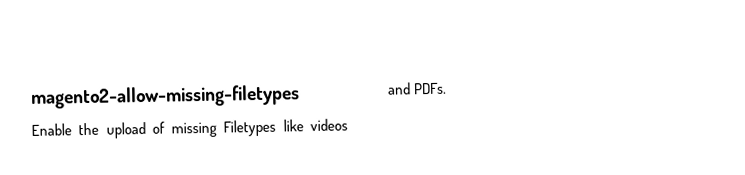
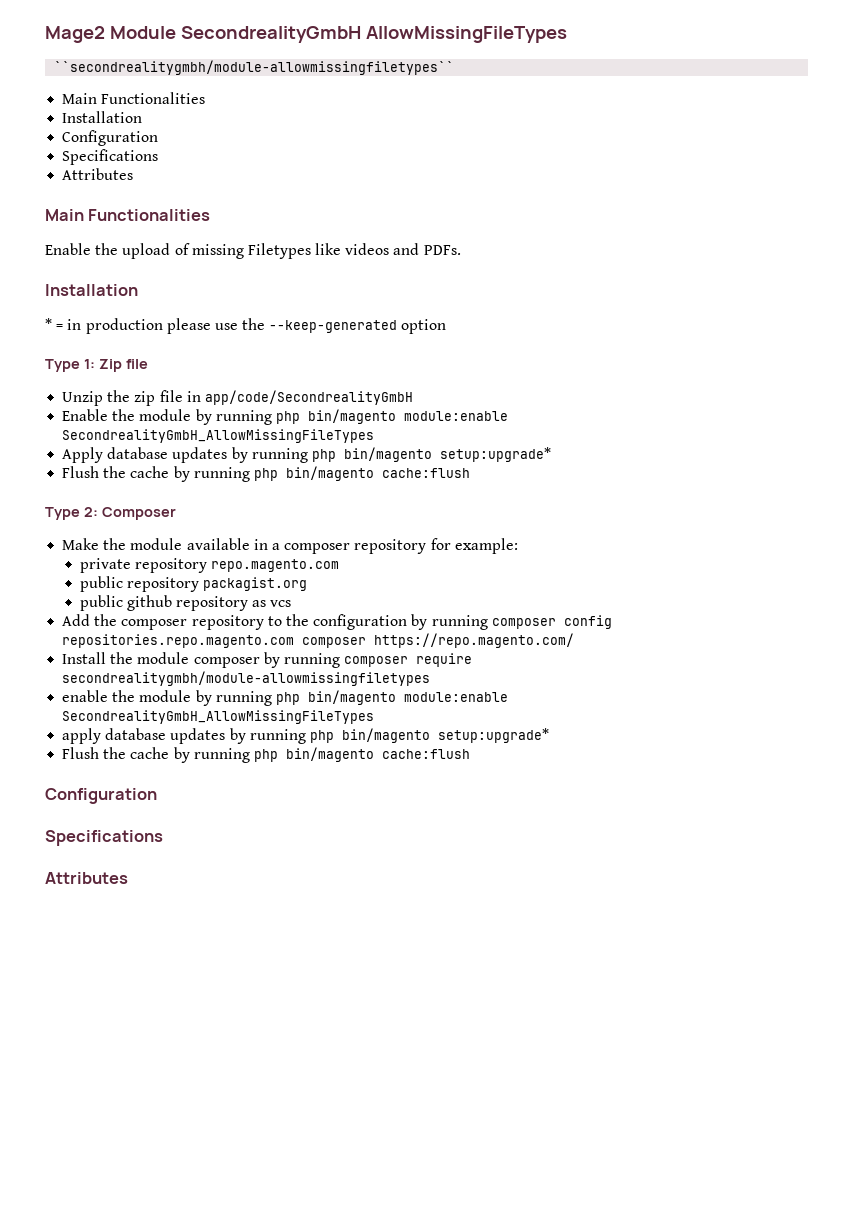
- magento2-allow-missing-filetypes
+ Mage2 Module SecondrealityGmbH AllowMissingFileTypes
+ ``secondrealitygmbh/module-allowmissingfiletypes``
+ Main Functionalities
+ Installation
+ Configuration
+ Specifications
+ Attributes
+ Main Functionalities
  Enable the upload of missing Filetypes like videos and PDFs.
+ Installation
+ * = in production please use the --keep-generated option
+ Type 1: Zip file
+ Unzip the zip file in app/code/SecondrealityGmbH
+ Enable the module by running php bin/magento module:enable SecondrealityGmbH_AllowMissingFileTypes
+ Apply database updates by running php bin/magento setup:upgrade*
+ Flush the cache by running php bin/magento cache:flush
+ Type 2: Composer
+ Make the module available in a composer repository for example:
+ private repository repo.magento.com
+ public repository packagist.org
+ public github repository as vcs
+ Add the composer repository to the configuration by running composer config repositories.repo.magento.com composer https://repo.magento.com/
+ Install the module composer by running composer require secondrealitygmbh/module-allowmissingfiletypes
+ enable the module by running php bin/magento module:enable SecondrealityGmbH_AllowMissingFileTypes
+ apply database updates by running php bin/magento setup:upgrade*
+ Flush the cache by running php bin/magento cache:flush
+ Configuration
+ Specifications
+ Attributes

